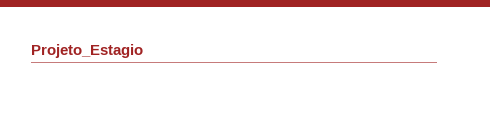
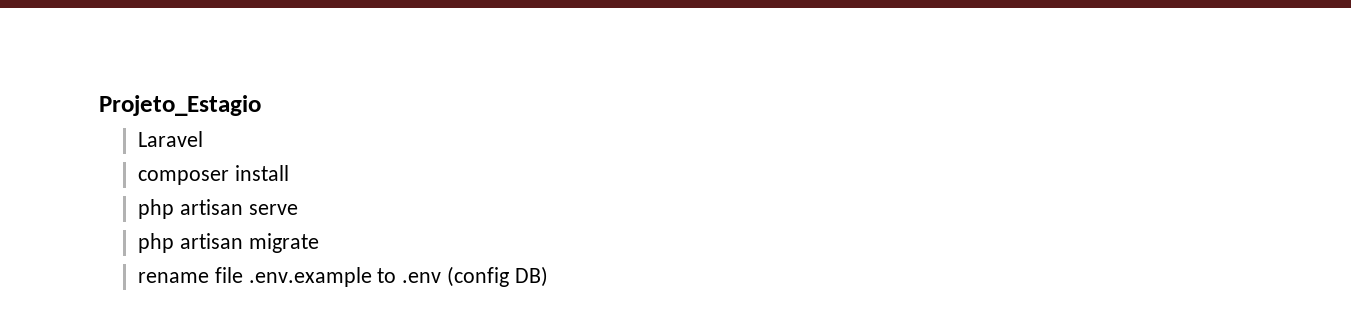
+ Laravel
+ composer install
+ php artisan serve
+ php artisan migrate
+ rename file .env.example to .env (config DB)

